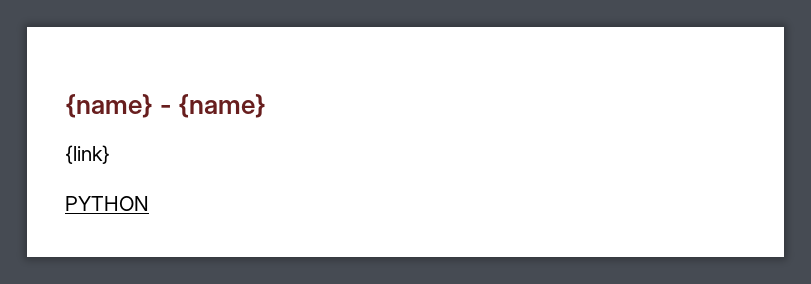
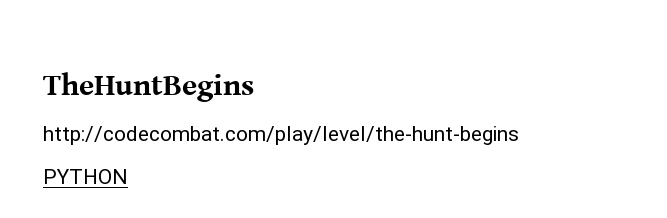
- {name} - {name}
- {link}
+ TheHuntBegins
+ http://codecombat.com/play/level/the-hunt-begins

